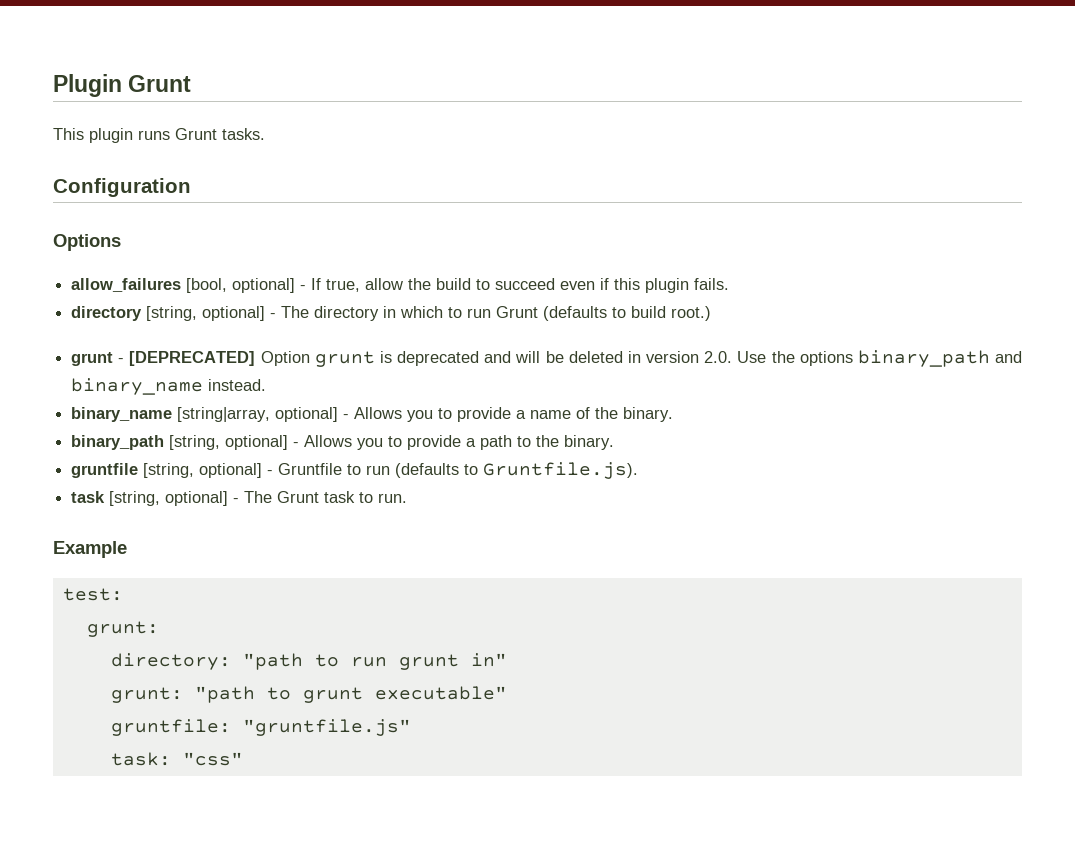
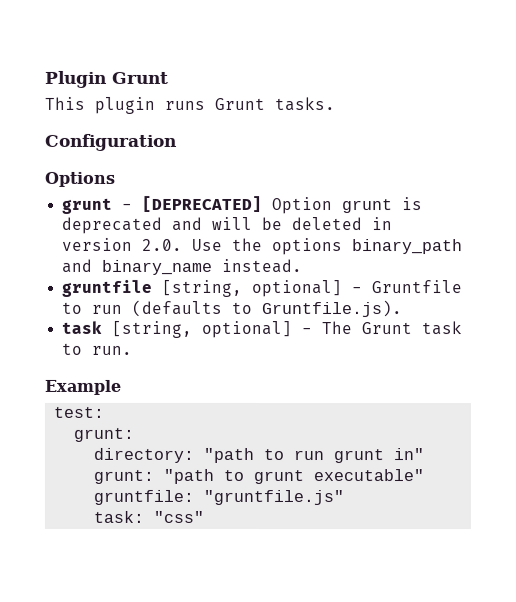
- allow_failures [bool, optional] - If true, allow the build to succeed even if this plugin fails.
- directory [string, optional] - The directory in which to run Grunt (defaults to build root.)
- binary_name [string|array, optional] - Allows you to provide a name of the binary.
- binary_path [string, optional] - Allows you to provide a path to the binary.

